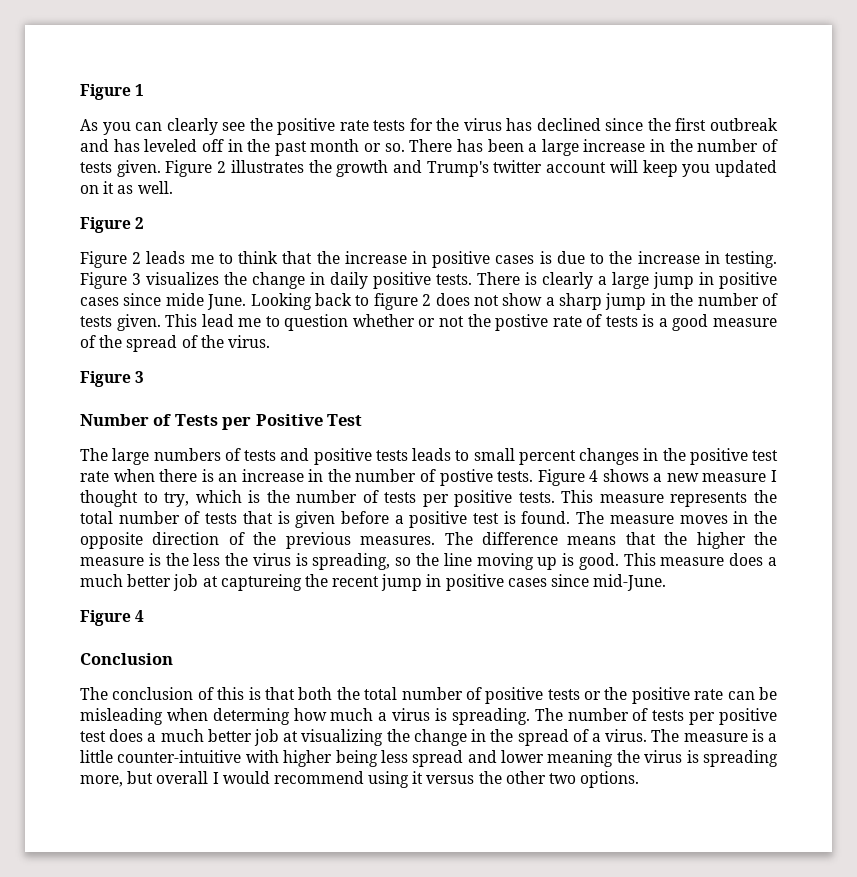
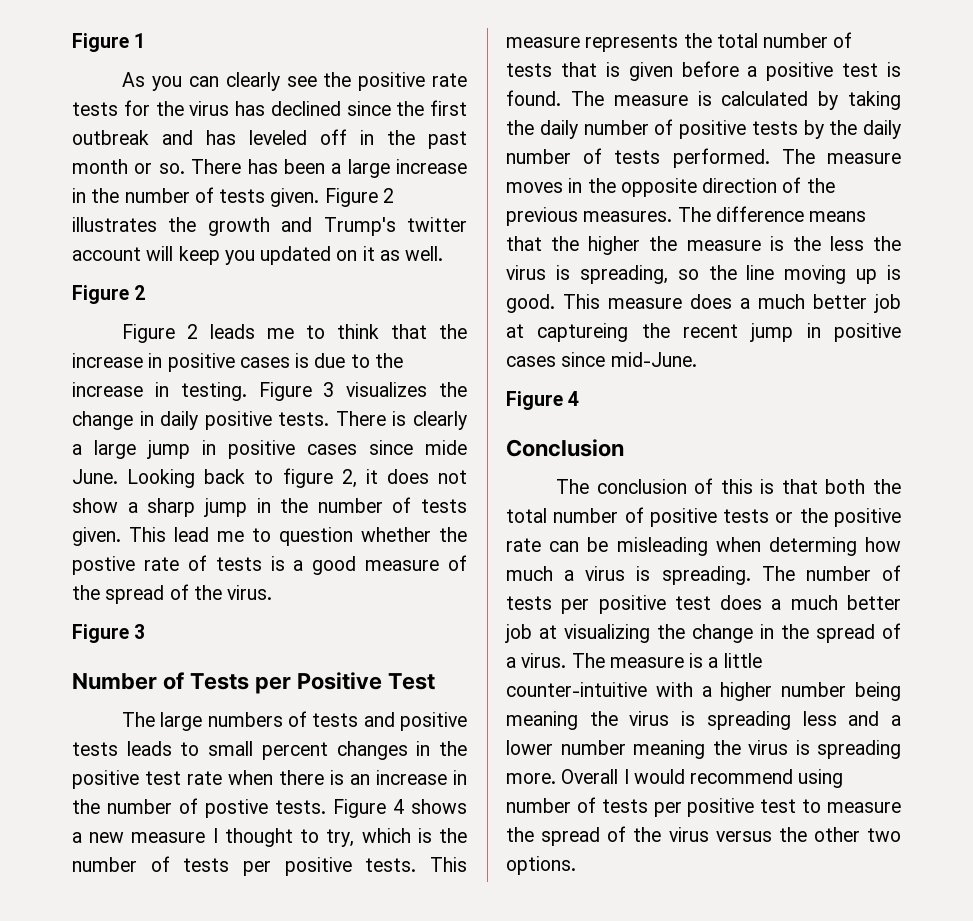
- Looking back to figure 2 does not show a sharp jump in the number of tests given.
+ Looking back to figure 2, it does not show a sharp jump in the number of tests given.
- This lead me to question whether or not the postive rate of tests is a good measure of the spread of the virus.
+ This lead me to question whether the postive rate of tests is a good measure of the spread of the virus.
- The measure moves in the opposite direction of the previous measures.
+ The measure is calculated by taking the daily number of positive tests by the daily number of tests performed. The measure moves in the opposite direction of the previous measures.
- The measure is a little counter-intuitive with higher being less spread and lower meaning the virus is spreading more, but overall I would recommend using it versus the other two options.
+ The measure is a little counter-intuitive with a higher number being meaning the virus is spreading less and a lower number meaning the virus is spreading more. Overall I would recommend using number of tests per positive test to measure the spread of the virus versus the other two options.

